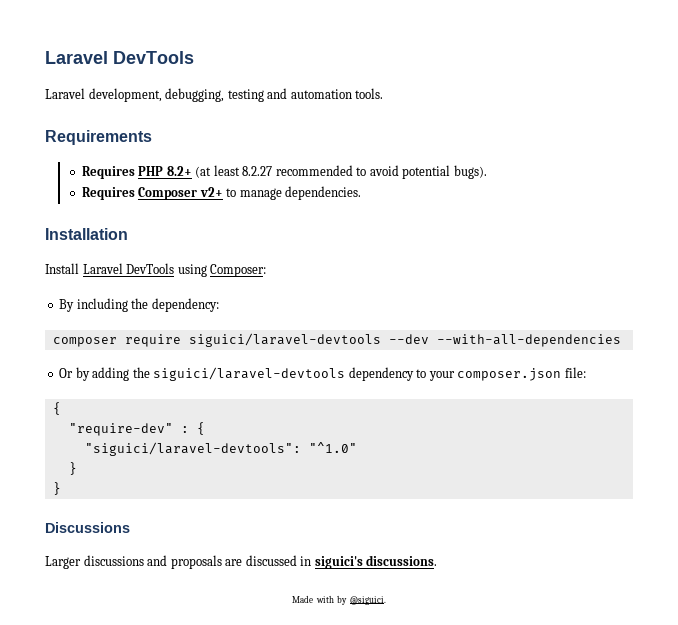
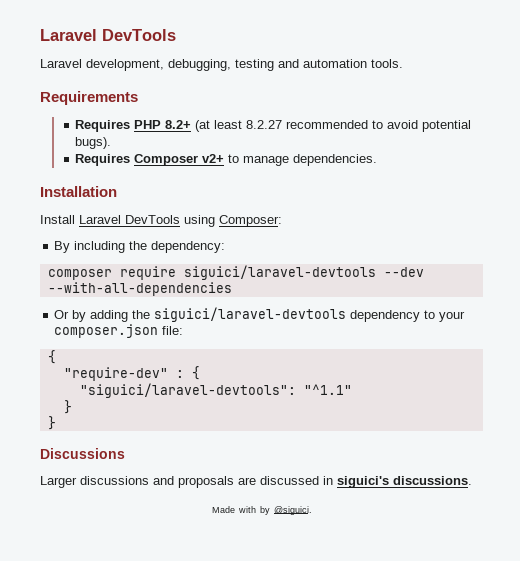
- "siguici/laravel-devtools": "^1.0"
+ "siguici/laravel-devtools": "^1.1"

